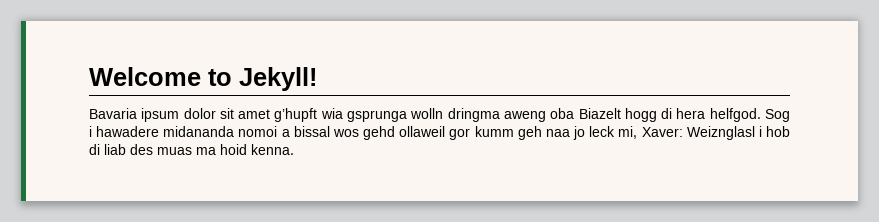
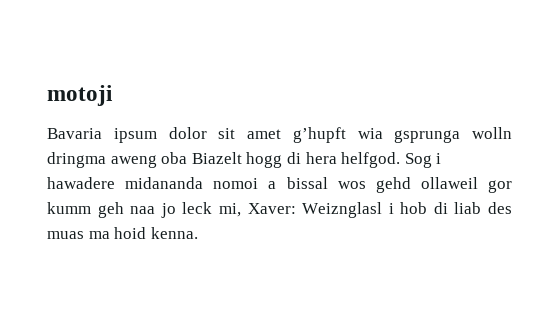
- Welcome to Jekyll!
+ motoji

